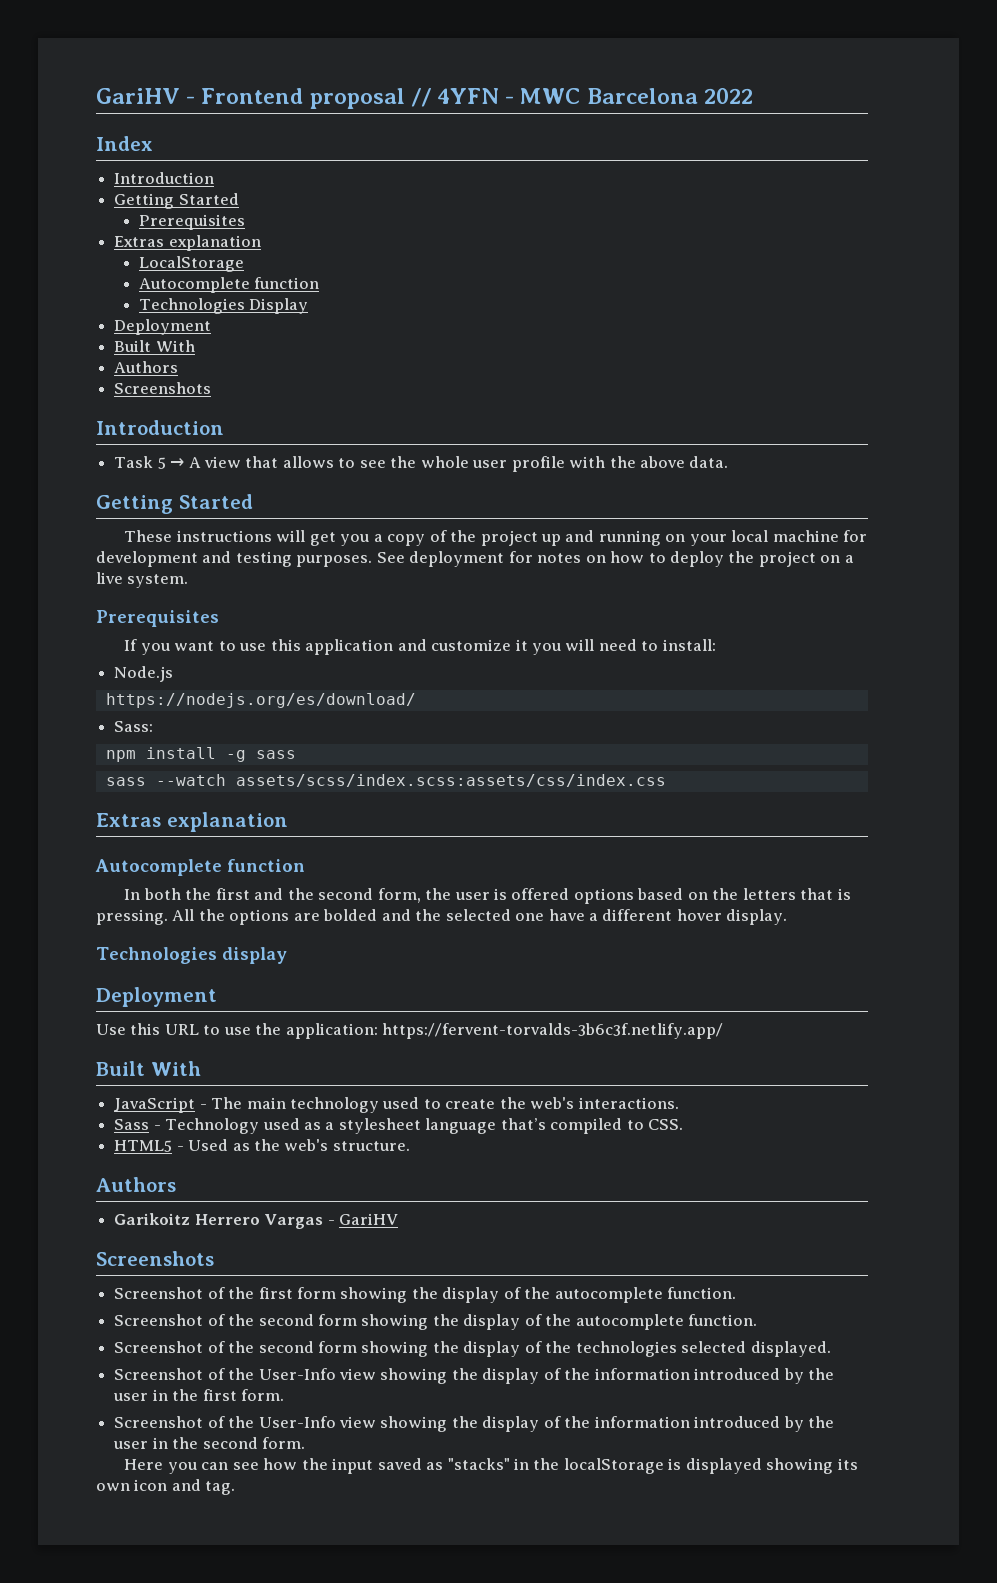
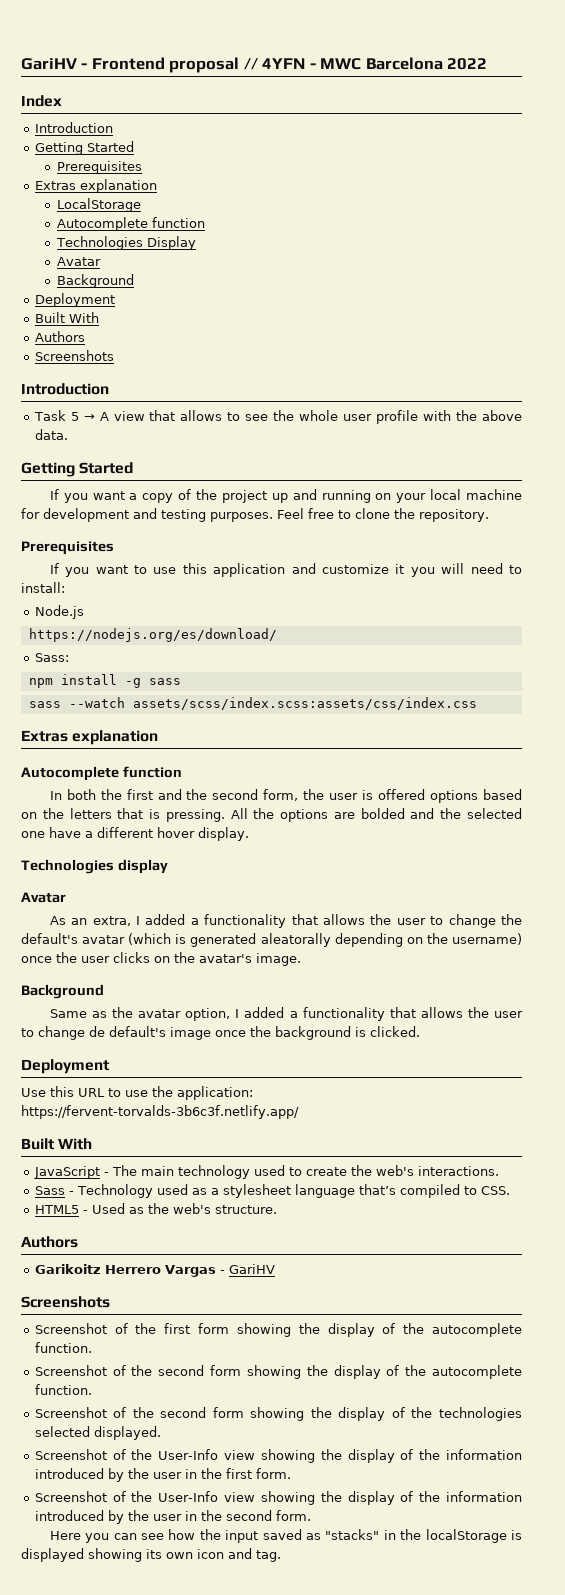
  Technologies Display
+ Avatar
+ Background
- These instructions will get you a copy of the project up and running on your local machine for development and testing purposes.
+ If you want a copy of the project up and running on your local machine for development and testing purposes.
- See deployment for notes on how to deploy the project on a live system.
+ Feel free to clone the repository.
  Technologies display
+ Avatar
+ As an extra, I added a functionality that allows the user to change the default's avatar (which is generated aleatorally depending on the username) once the user clicks on the avatar's image.
+ Background
+ Same as the avatar option, I added a functionality that allows the user to change de default's image once the background is clicked.

